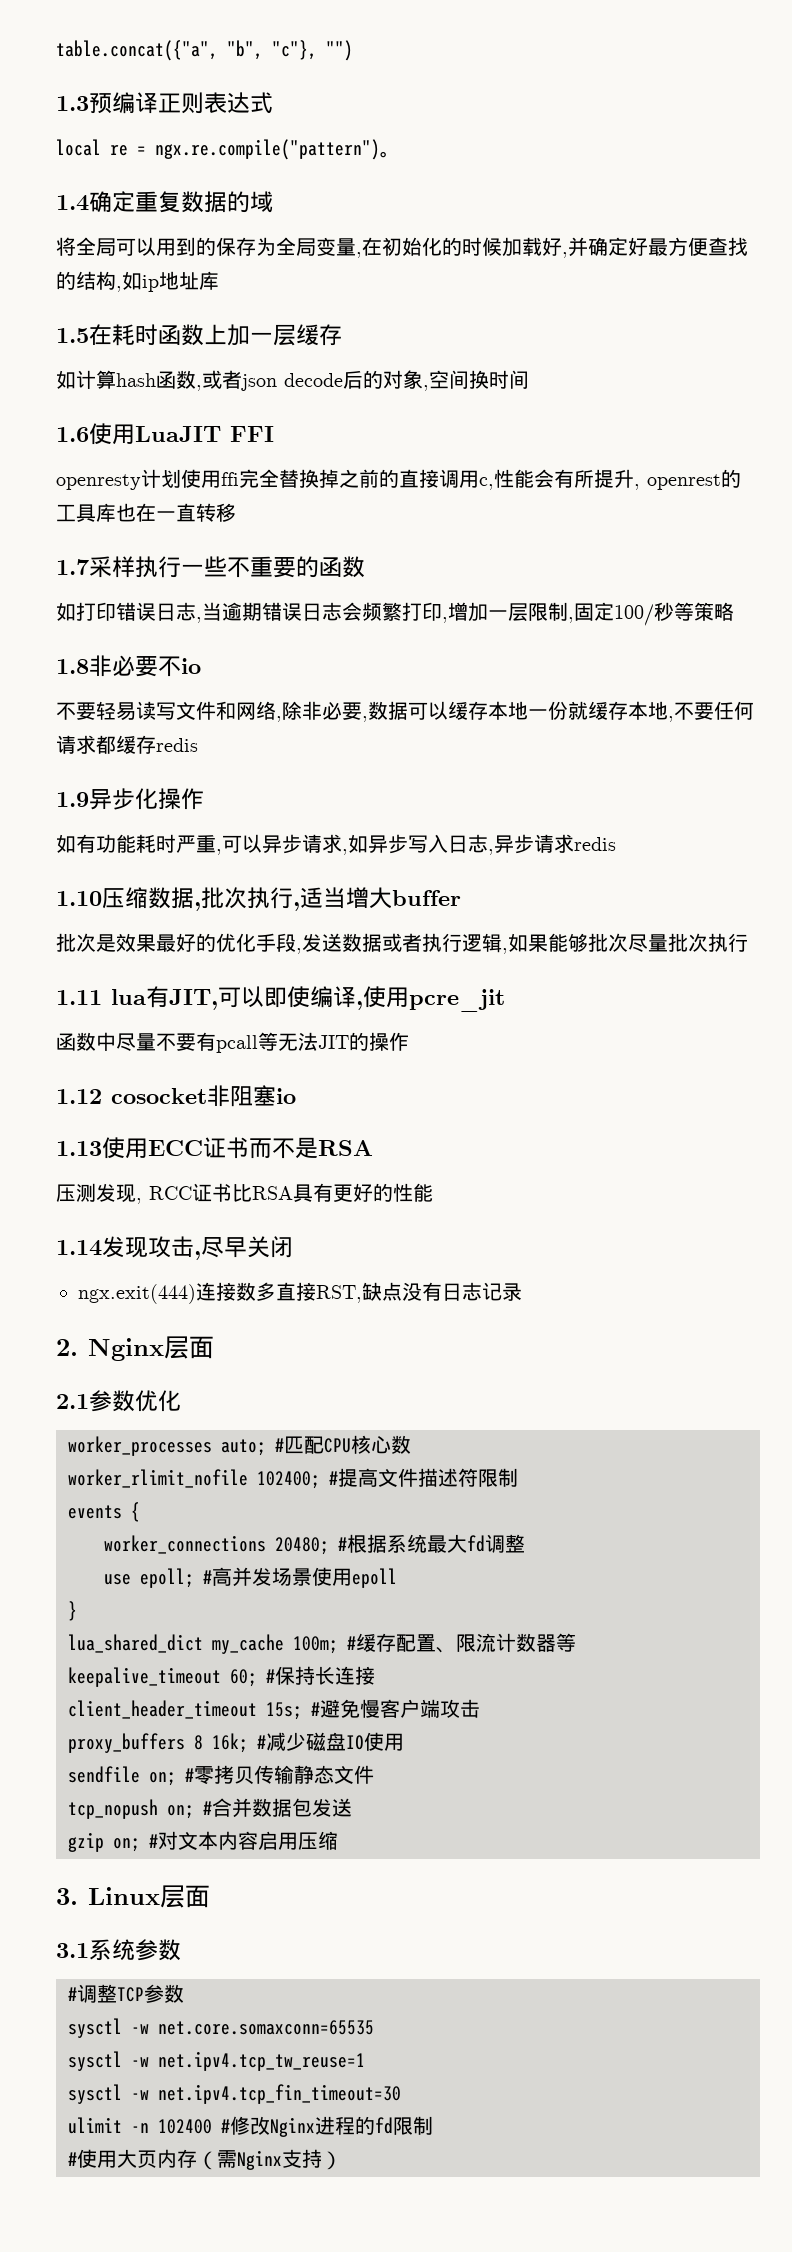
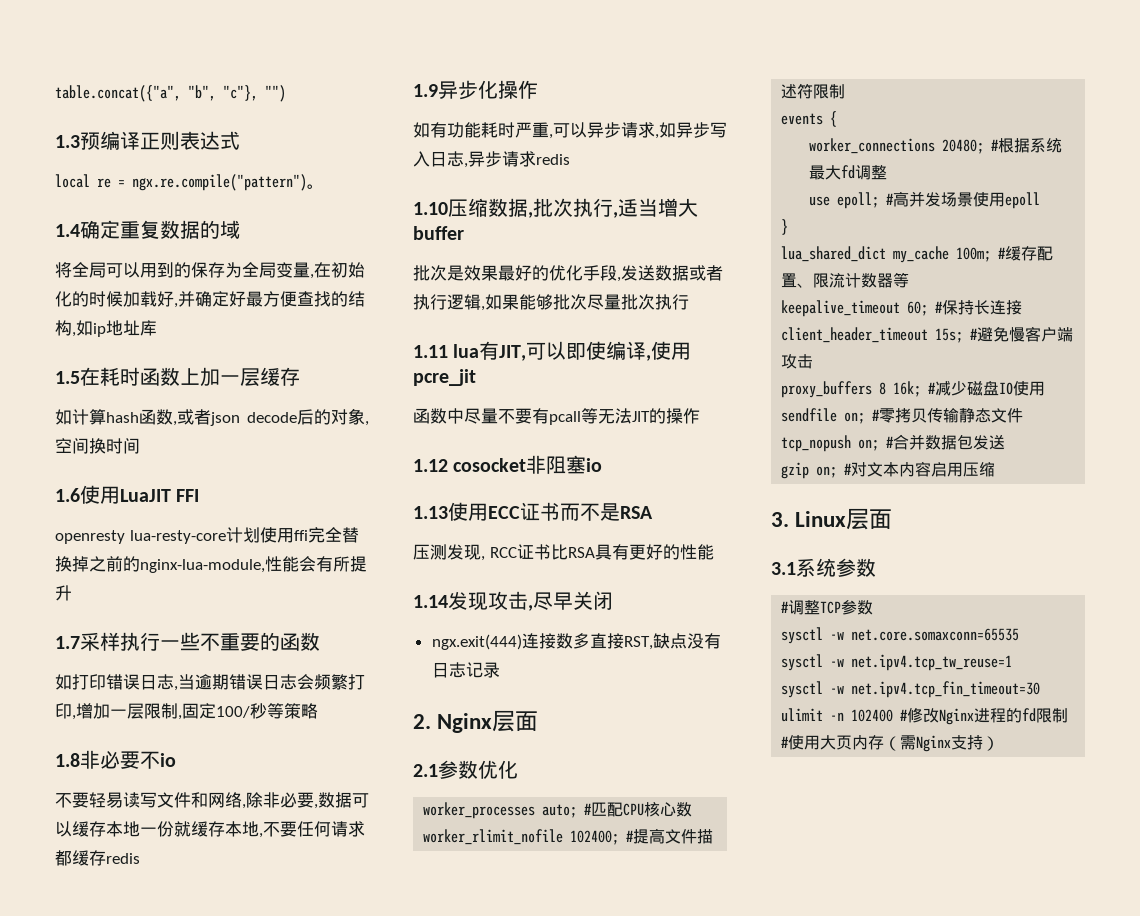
- openresty计划使用ffi完全替换掉之前的直接调用c,性能会有所提升, openrest的工具库也在一直转移
+ openresty lua-resty-core计划使用ffi完全替换掉之前的nginx-lua-module,性能会有所提升

